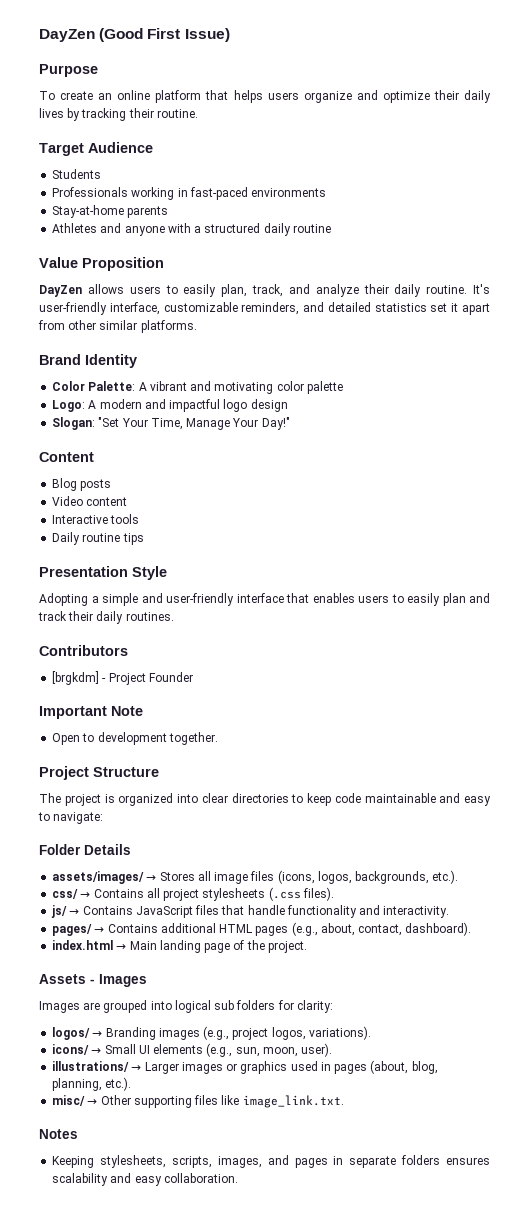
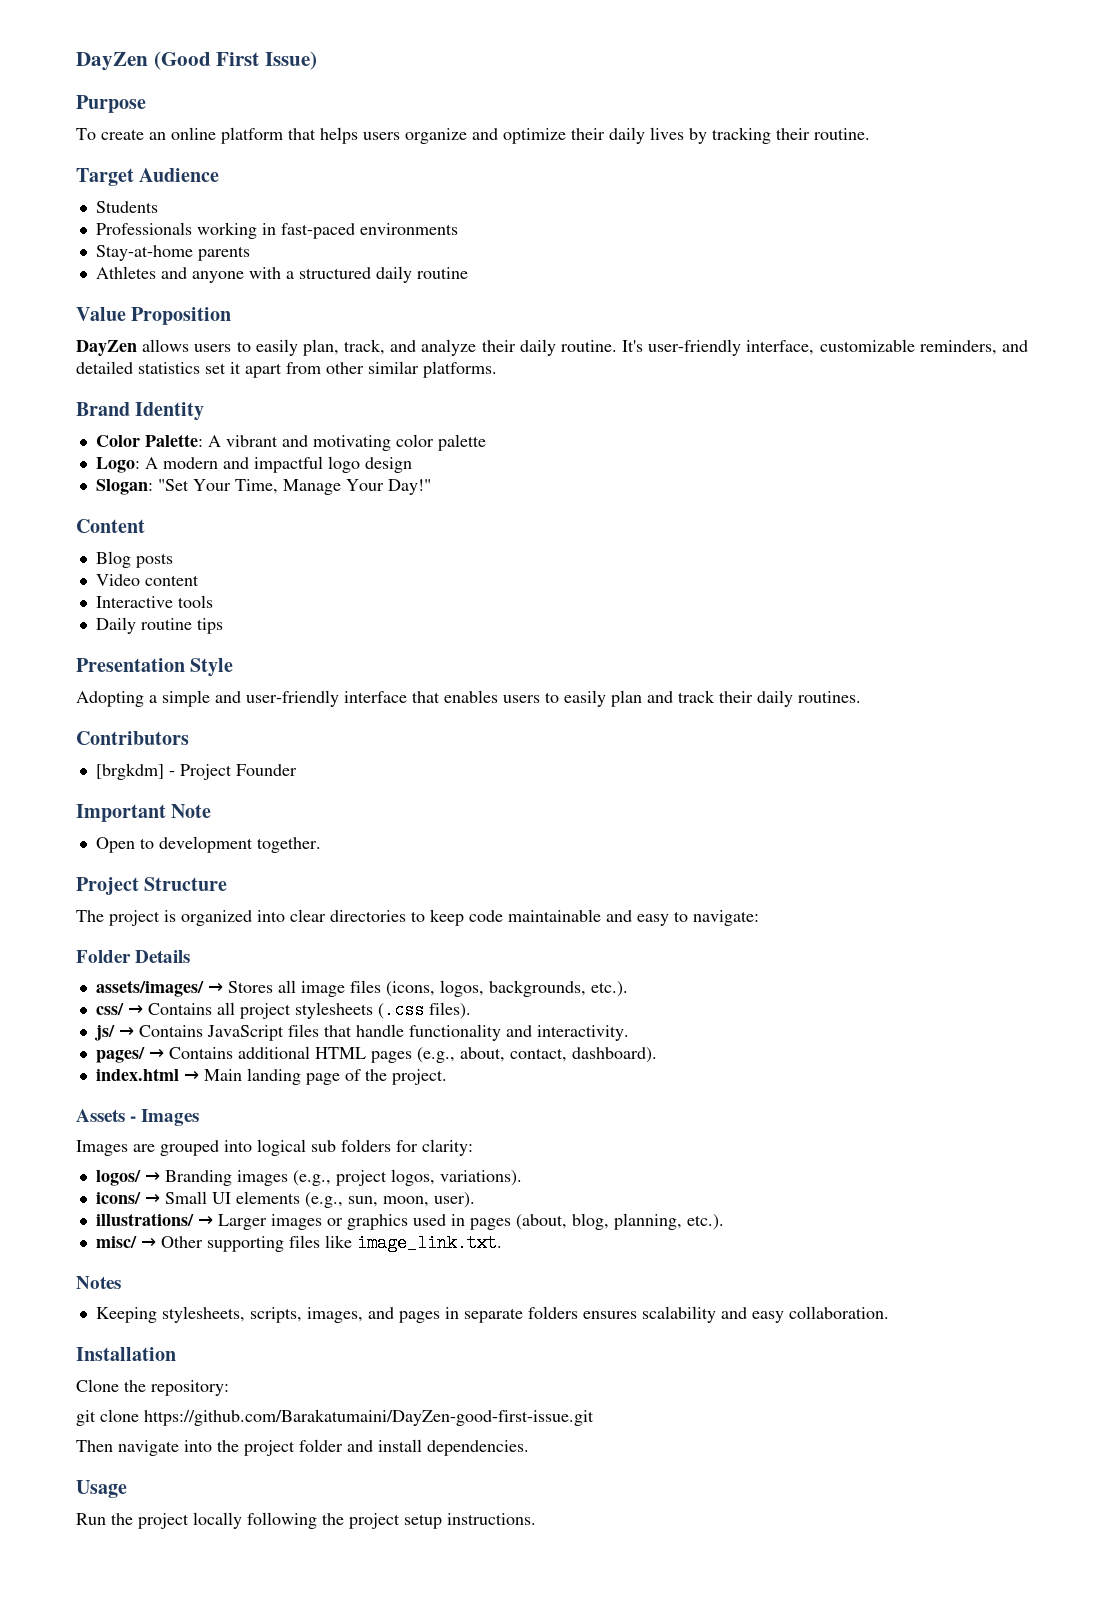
+ Installation
+ Clone the repository:
+ git clone https://github.com/Barakatumaini/DayZen-good-first-issue.git
+ Then navigate into the project folder and install dependencies.
+ Usage
+ Run the project locally following the project setup instructions.

